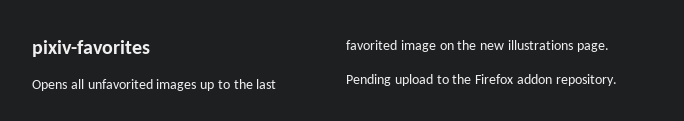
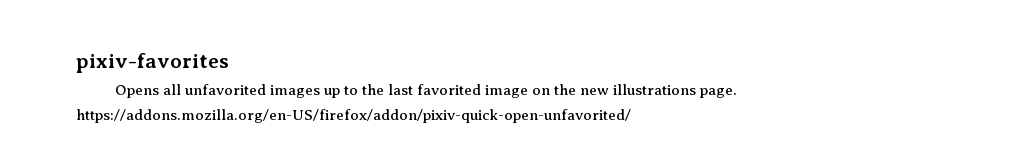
- Pending upload to the Firefox addon repository.
+ https://addons.mozilla.org/en-US/firefox/addon/pixiv-quick-open-unfavorited/

